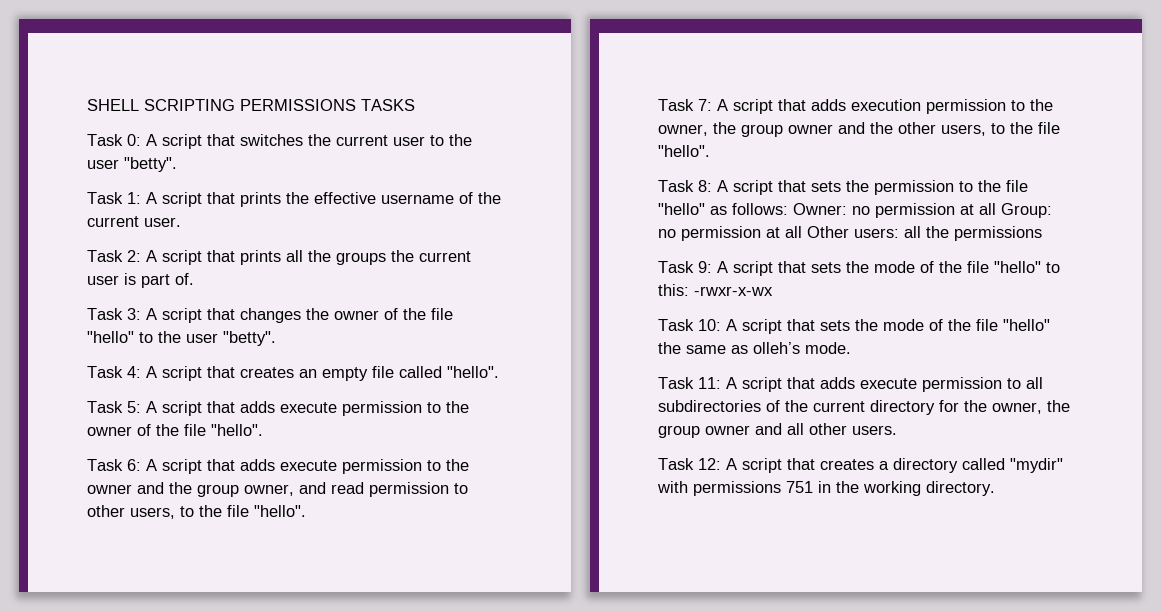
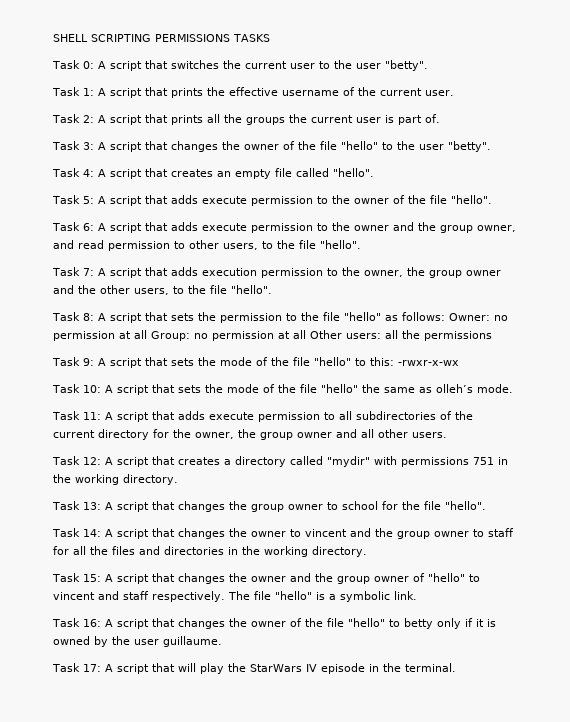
+ Task 13: A script that changes the group owner to school for the file "hello".
+ Task 14: A script that changes the owner to vincent and the group owner to staff for all the files and directories in the working directory.
+ Task 15: A script that changes the owner and the group owner of "hello" to vincent and staff respectively. The file "hello" is a symbolic link.
+ Task 16: A script that changes the owner of the file "hello" to betty only if it is owned by the user guillaume.
+ Task 17: A script that will play the StarWars IV episode in the terminal.

